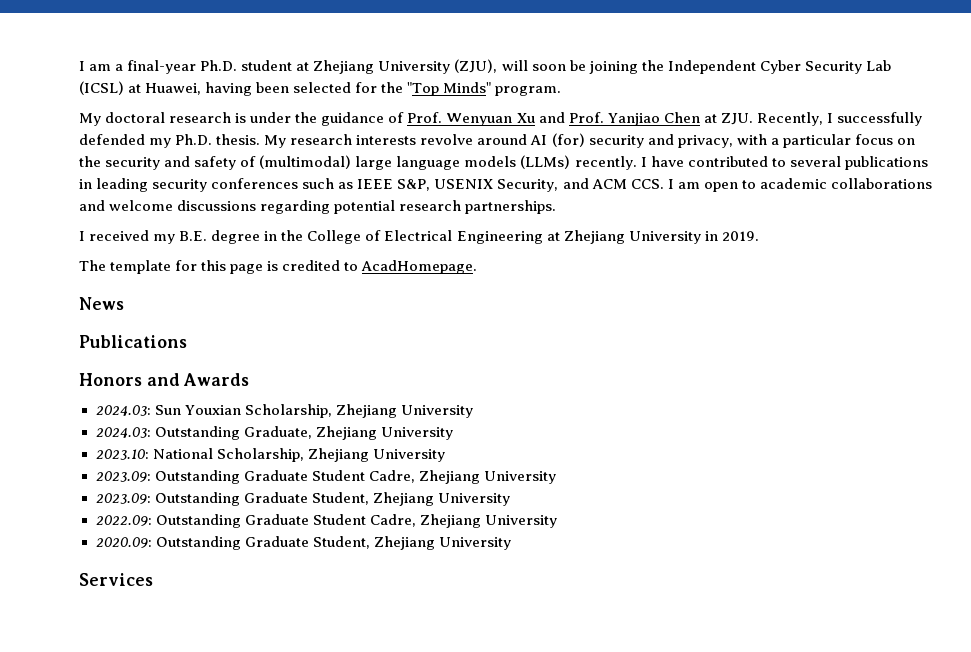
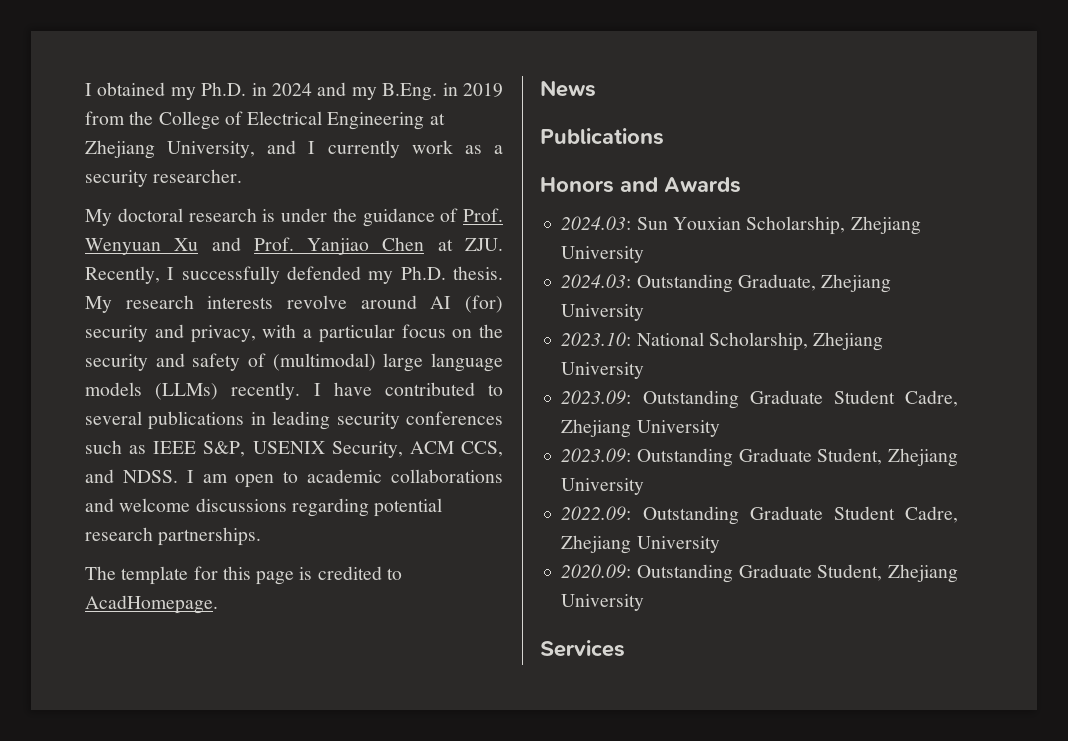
- I am a final-year Ph.D. student at Zhejiang University (ZJU), will soon be joining the Independent Cyber Security Lab (ICSL) at Huawei, having been selected for the "Top Minds" program.
+ I obtained my Ph.D. in 2024 and my B.Eng. in 2019 from the College of Electrical Engineering at Zhejiang University, and I currently work as a security researcher.
- I have contributed to several publications in leading security conferences such as IEEE S&P, USENIX Security, and ACM CCS. I am open to academic collaborations and welcome discussions regarding potential research partnerships.
+ I have contributed to several publications in leading security conferences such as IEEE S&P, USENIX Security, ACM CCS, and NDSS. I am open to academic collaborations and welcome discussions regarding potential research partnerships.
- I received my B.E. degree in the College of Electrical Engineering at Zhejiang University in 2019.

